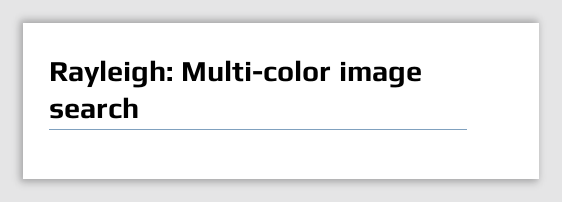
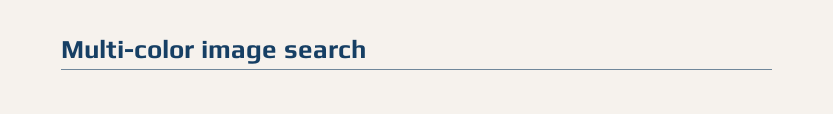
- Rayleigh: Multi-color image search
+ Multi-color image search

